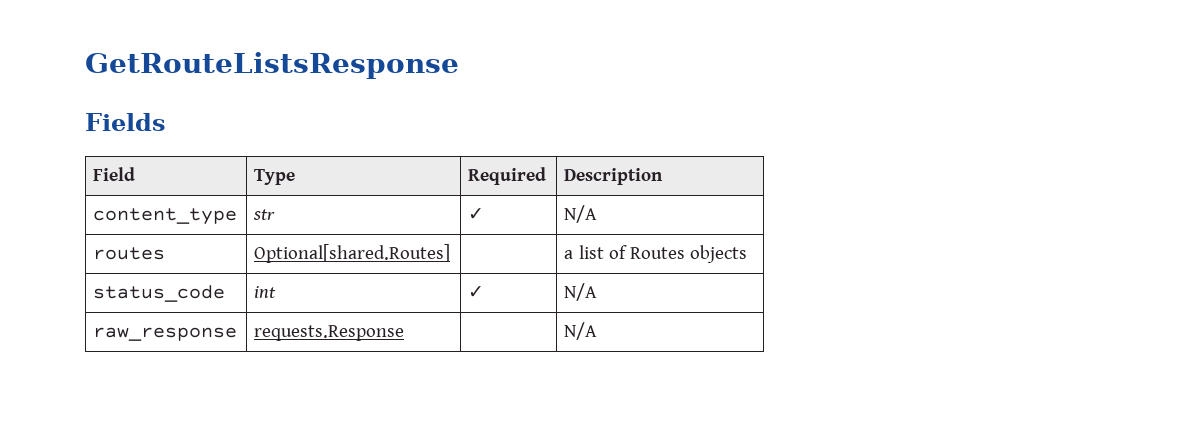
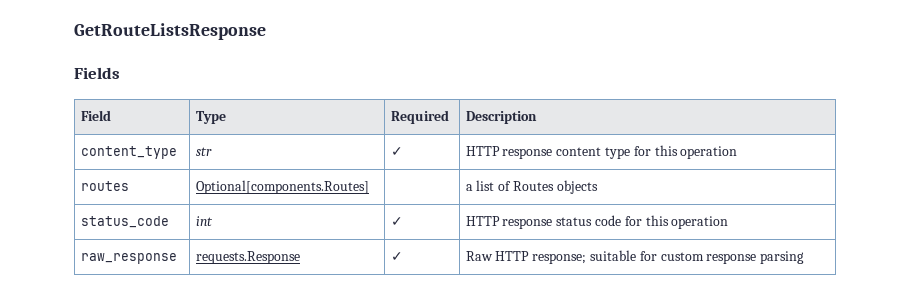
- content_type | str | ✓ | N/A
+ content_type | str | ✓ | HTTP response content type for this operation
- routes | Optional[shared.Routes] | | a list of Routes objects
+ routes | Optional[components.Routes] | | a list of Routes objects
- status_code | int | ✓ | N/A
- raw_response | requests.Response | | N/A
+ status_code | int | ✓ | HTTP response status code for this operation
+ raw_response | requests.Response | ✓ | Raw HTTP response; suitable for custom response parsing

